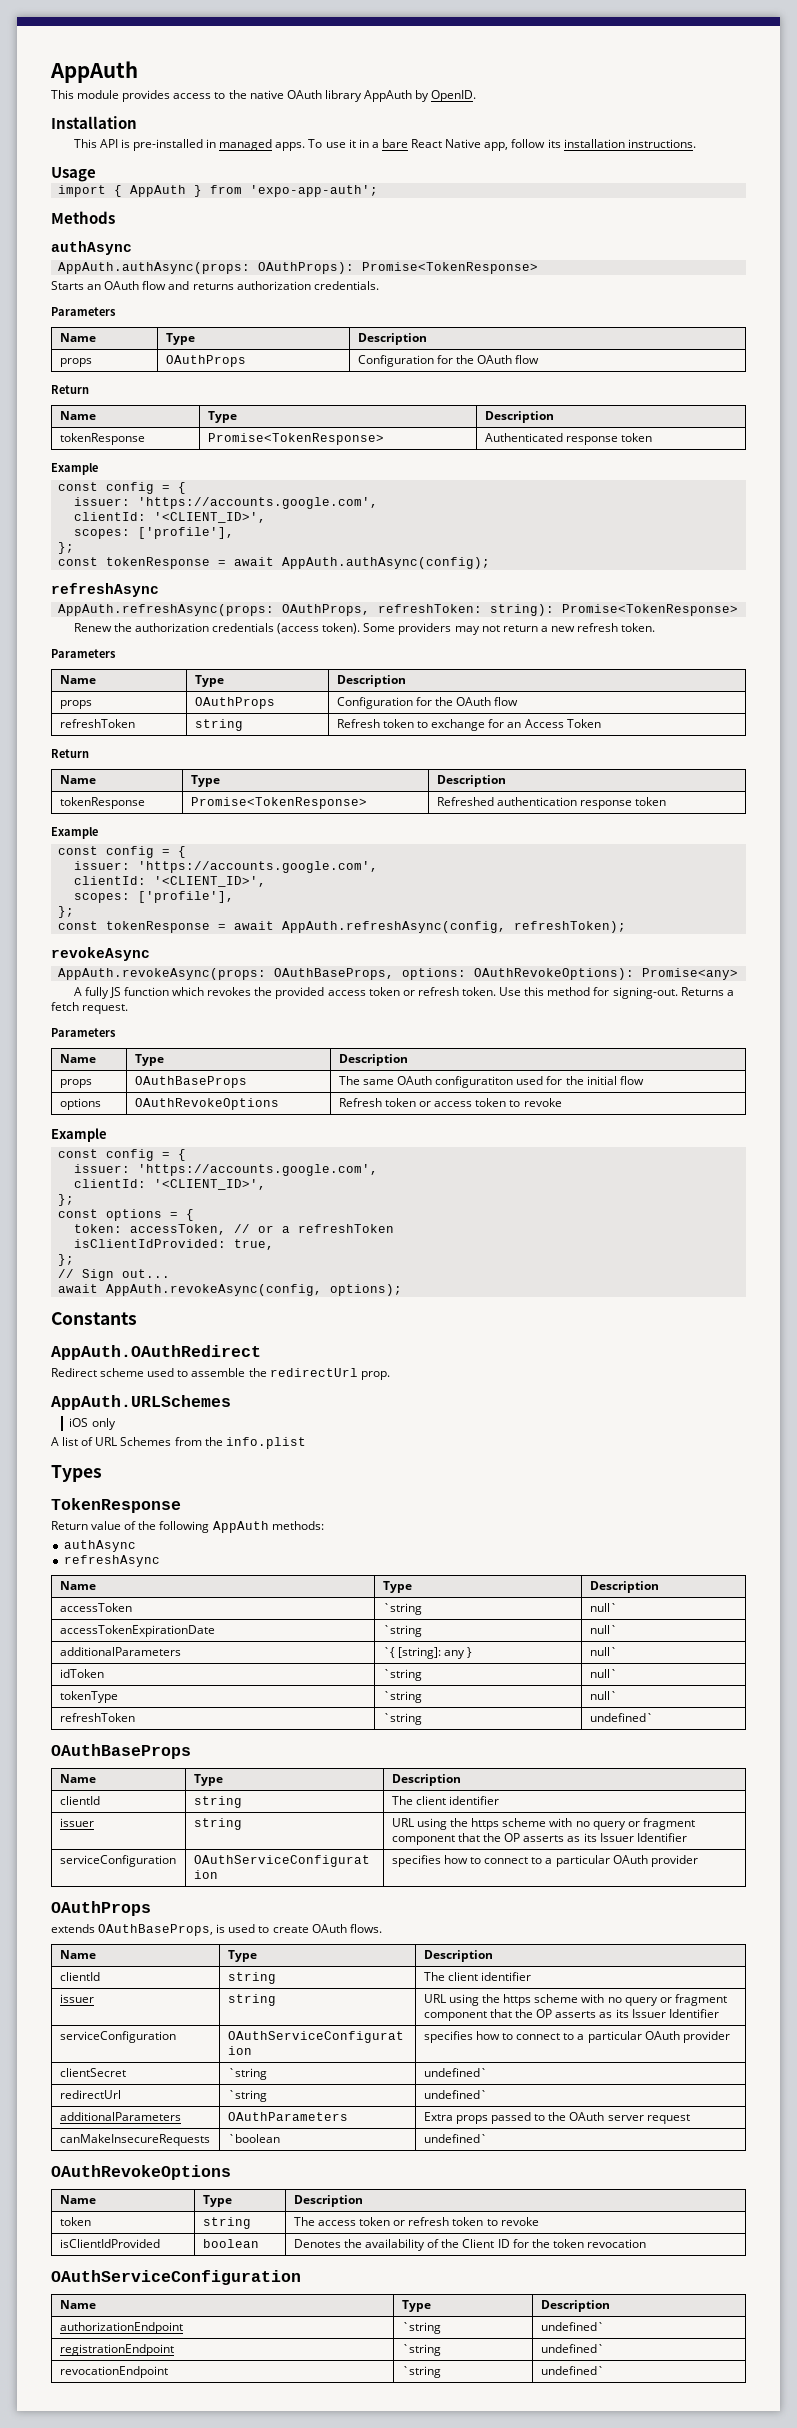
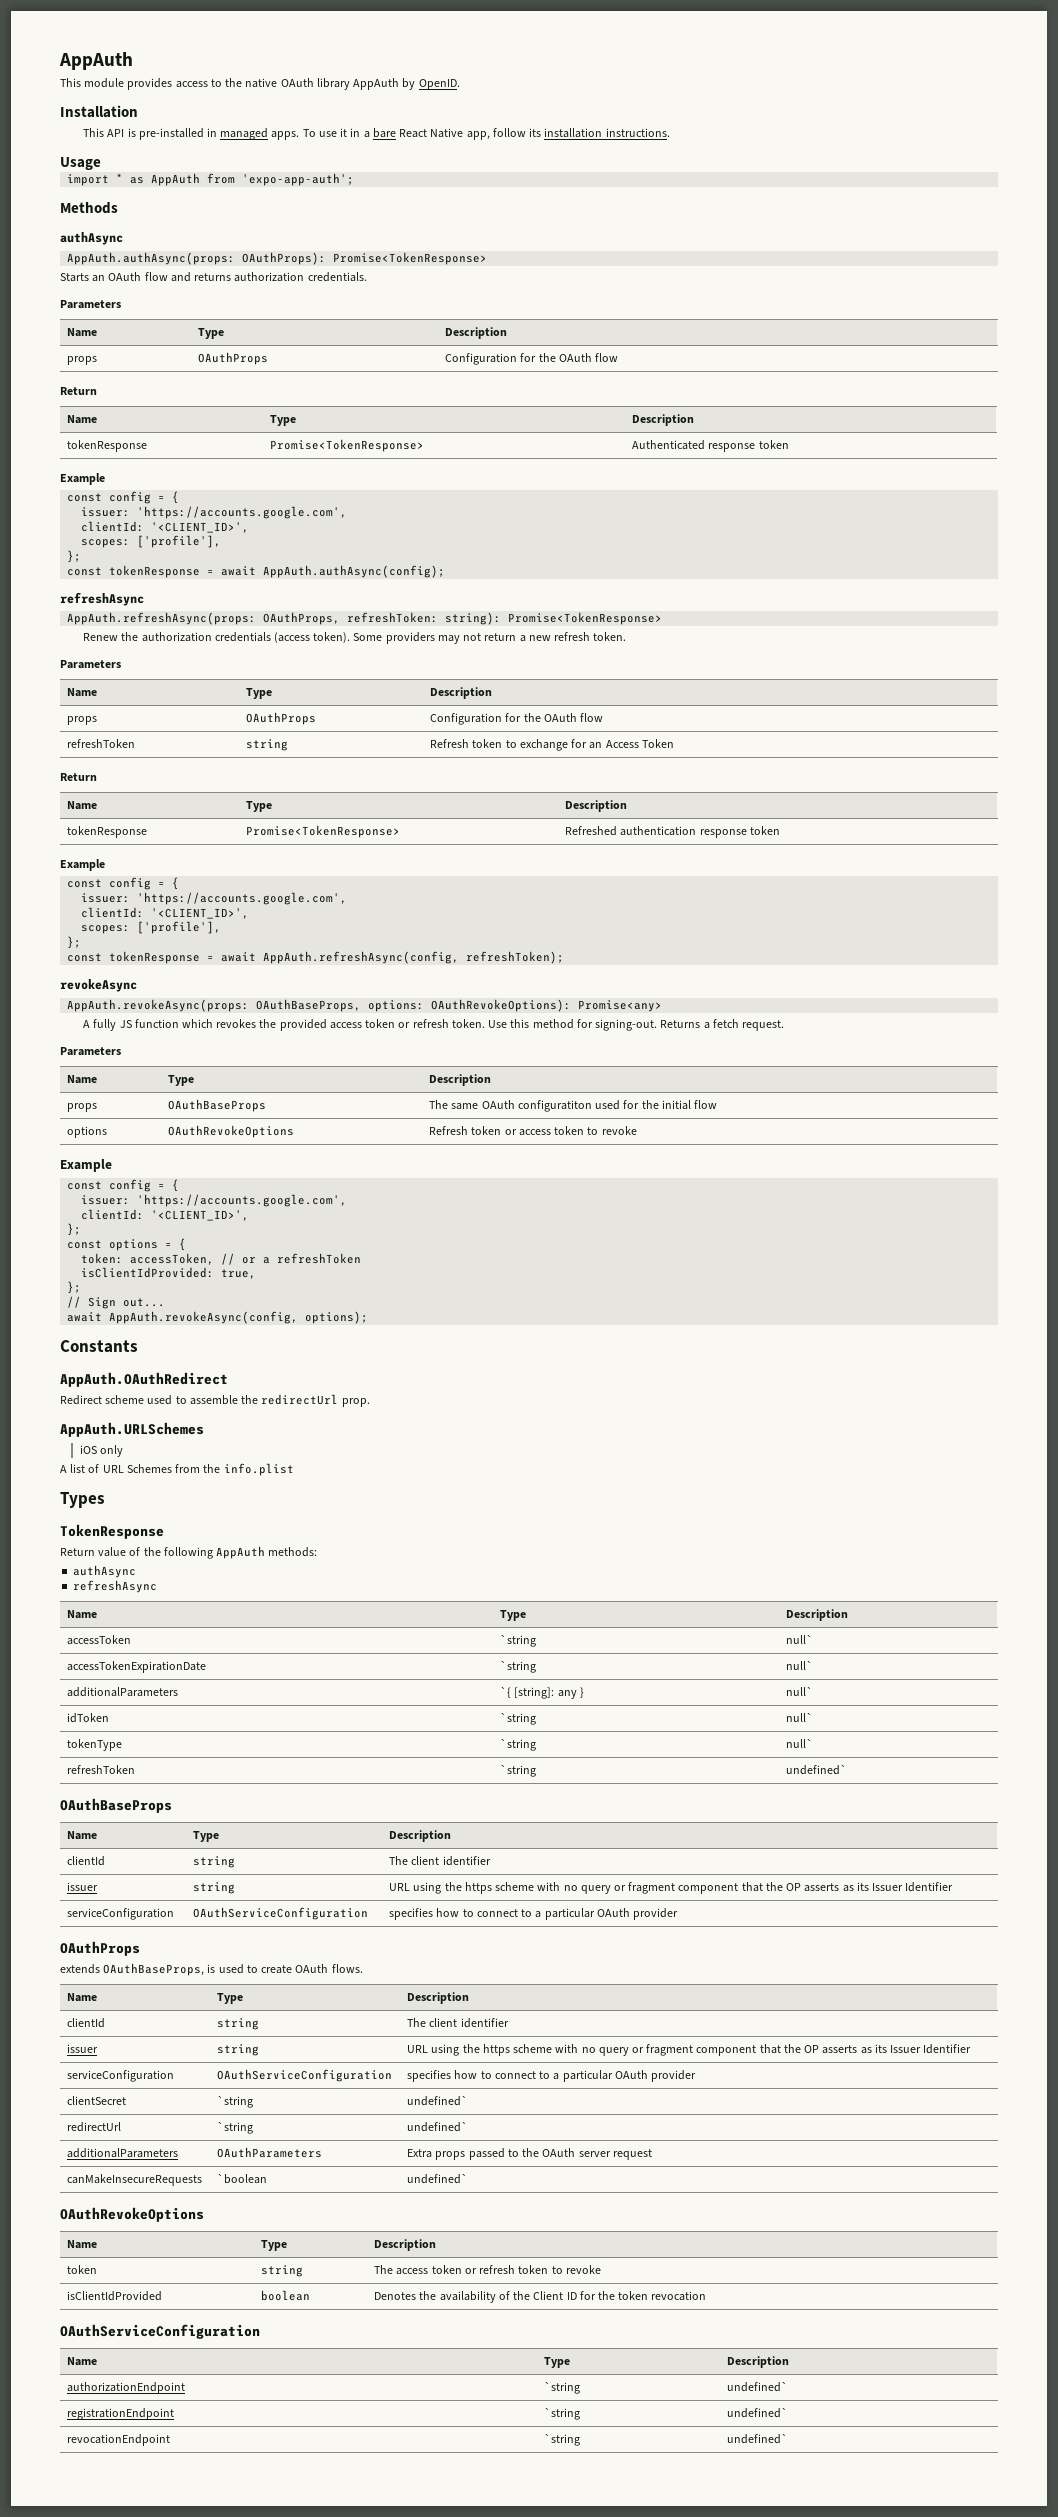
- import { AppAuth } from 'expo-app-auth';
+ import * as AppAuth from 'expo-app-auth';

